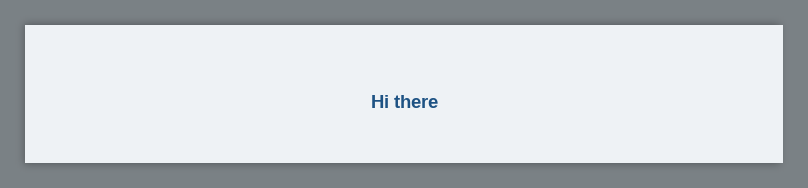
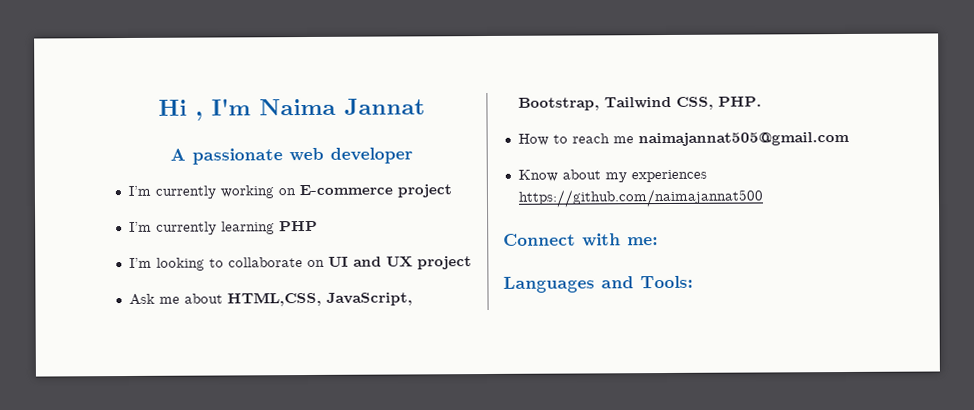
- Hi there
+ Hi , I'm Naima Jannat
+ A passionate web developer
+ I’m currently working on E-commerce project
+ I’m currently learning PHP
+ I’m looking to collaborate on UI and UX project
+ Ask me about HTML,CSS, JavaScript, Bootstrap, Tailwind CSS, PHP.
+ How to reach me naimajannat505@gmail.com
+ Know about my experiences https://github.com/naimajannat500
+ Connect with me:
+ Languages and Tools:

